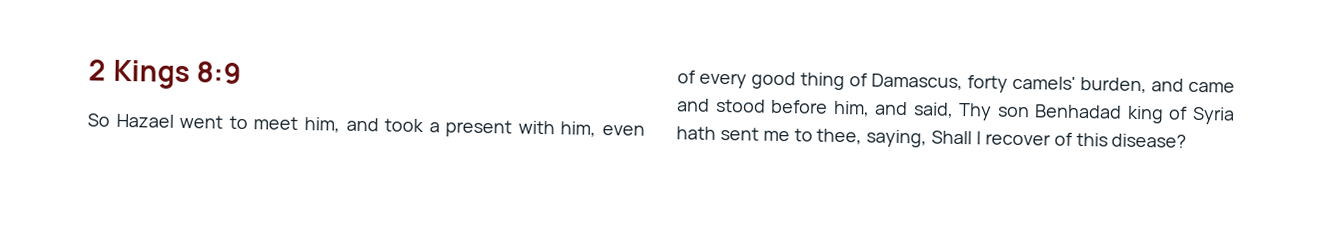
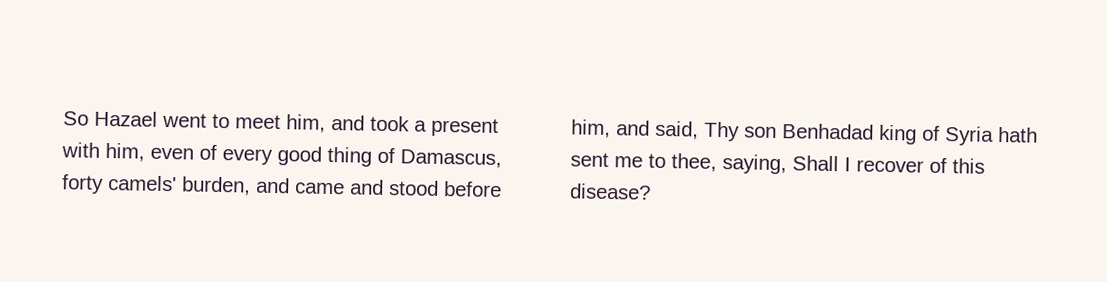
- 2 Kings 8:9

